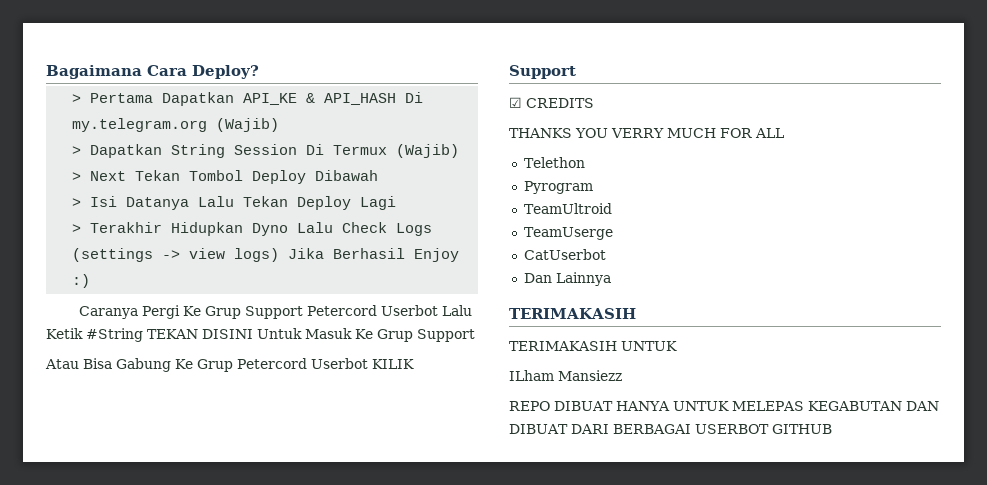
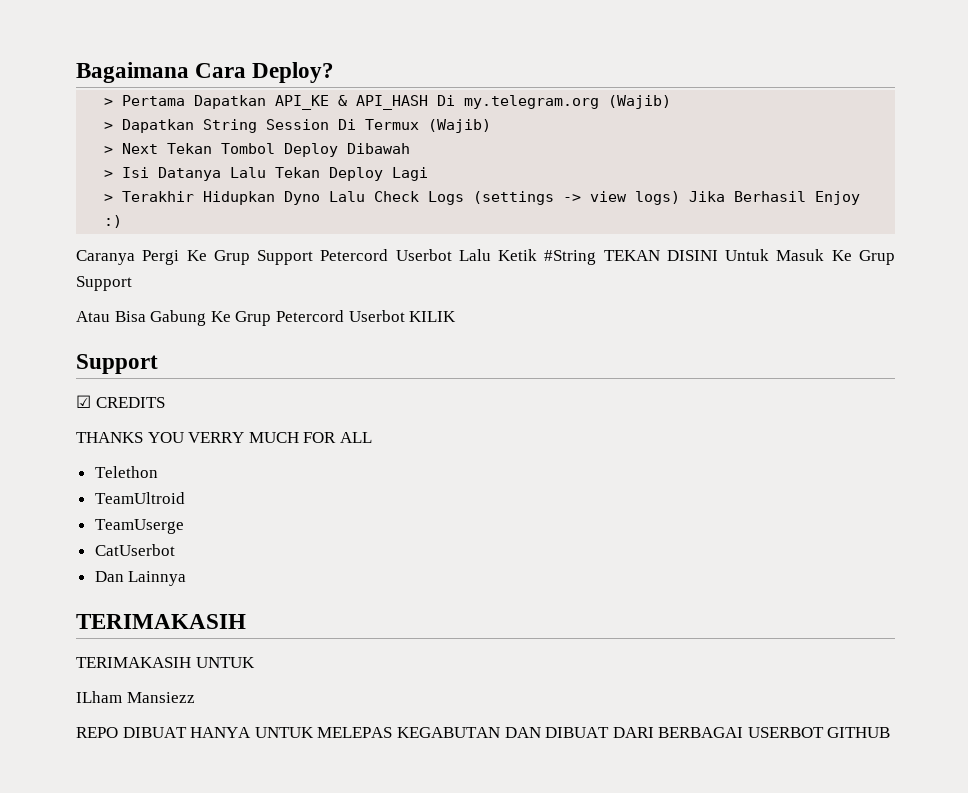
- Pyrogram

